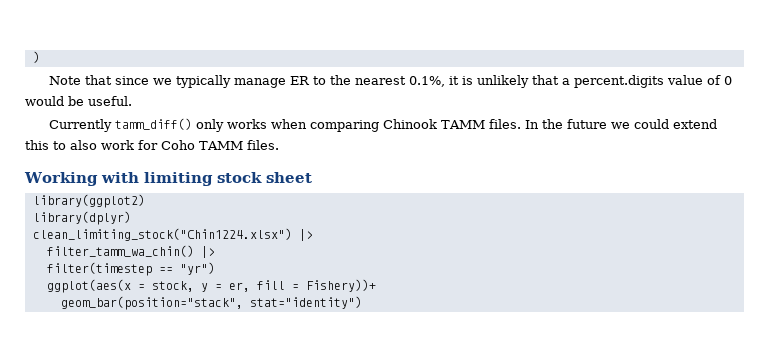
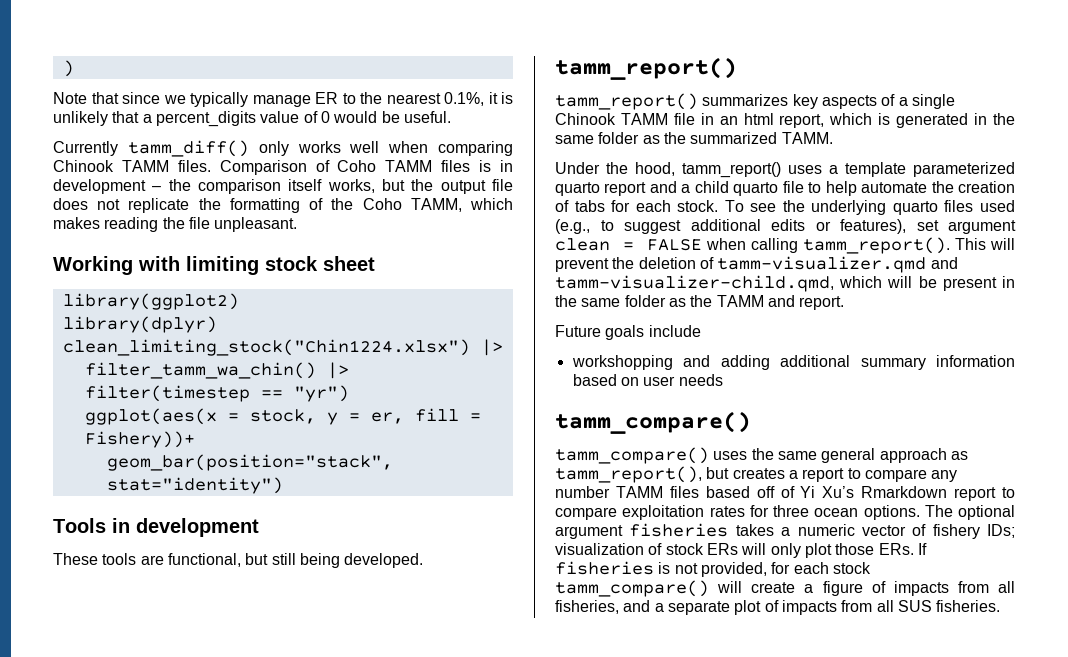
- Note that since we typically manage ER to the nearest 0.1%, it is unlikely that a percent.digits value of 0 would be useful.
+ Note that since we typically manage ER to the nearest 0.1%, it is unlikely that a percent_digits value of 0 would be useful.
- Currently tamm_diff() only works when comparing Chinook TAMM files.
+ Currently tamm_diff() only works well when comparing Chinook TAMM files.
- In the future we could extend this to also work for Coho TAMM files.
+ Comparison of Coho TAMM files is in development – the comparison itself works, but the output file does not replicate the formatting of the Coho TAMM, which makes reading the file unpleasant.
+ Tools in development
+ These tools are functional, but still being developed.
+ tamm_report()
+ tamm_report() summarizes key aspects of a single Chinook TAMM file in an html report, which is generated in the same folder as the summarized TAMM.
+ Under the hood, tamm_report() uses a template parameterized quarto report and a child quarto file to help automate the creation of tabs for each stock. To see the underlying quarto files used (e.g., to suggest additional edits or features), set argument clean = FALSE when calling tamm_report(). This will prevent the deletion of tamm-visualizer.qmd and tamm-visualizer-child.qmd, which will be present in the same folder as the TAMM and report.
+ Future goals include
+ workshopping and adding additional summary information based on user needs
+ tamm_compare()
+ tamm_compare() uses the same general approach as tamm_report(), but creates a report to compare any number TAMM files based off of Yi Xu’s Rmarkdown report to compare exploitation rates for three ocean options. The optional argument fisheries takes a numeric vector of fishery IDs; visualization of stock ERs will only plot those ERs. If fisheries is not provided, for each stock tamm_compare() will create a figure of impacts from all fisheries, and a separate plot of impacts from all SUS fisheries.

